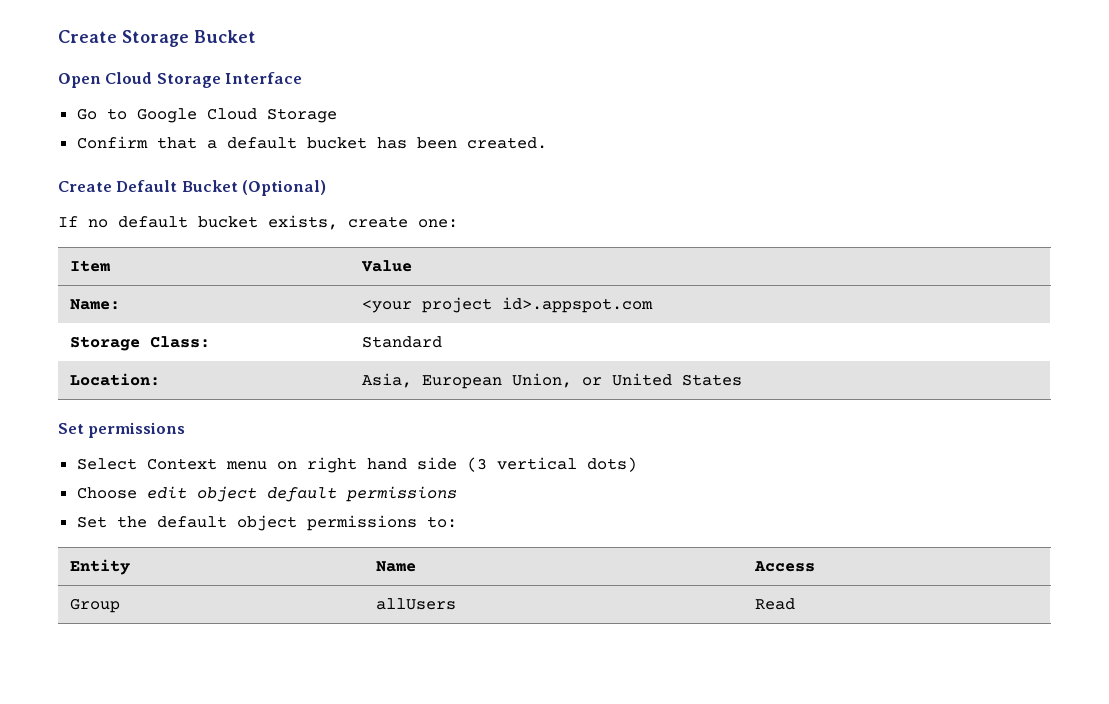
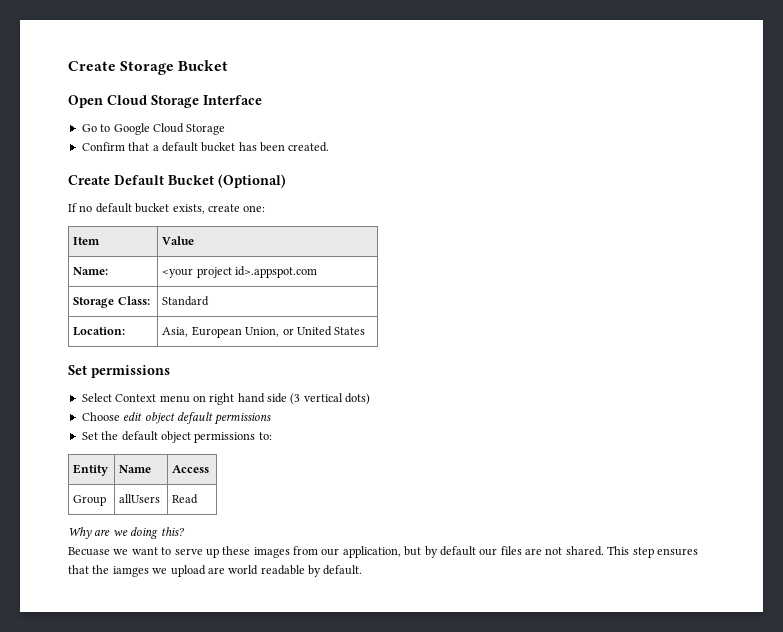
+ Why are we doing this?
+ Becuase we want to serve up these images from our application, but by default our files are not shared. This step ensures that the iamges we upload are world readable by default.

